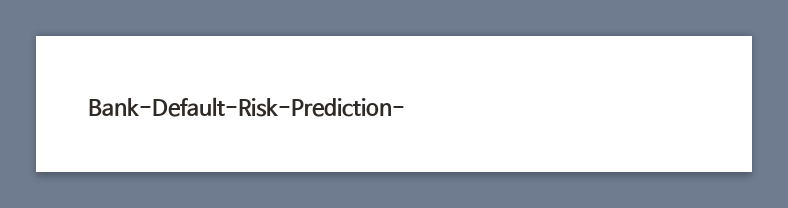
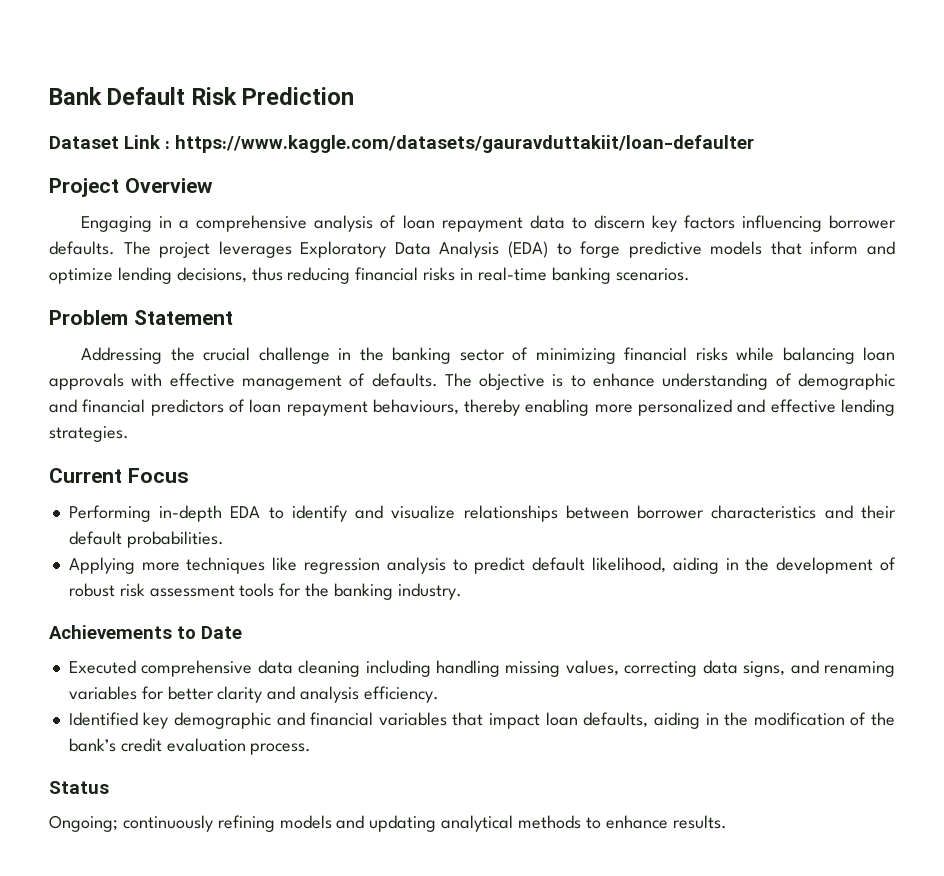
- Bank-Default-Risk-Prediction-
+ Bank Default Risk Prediction
+ Dataset Link : https://www.kaggle.com/datasets/gauravduttakiit/loan-defaulter
+ Project Overview
+ Engaging in a comprehensive analysis of loan repayment data to discern key factors influencing borrower defaults. The project leverages Exploratory Data Analysis (EDA) to forge predictive models that inform and optimize lending decisions, thus reducing financial risks in real-time banking scenarios.
+ Problem Statement
+ Addressing the crucial challenge in the banking sector of minimizing financial risks while balancing loan approvals with effective management of defaults. The objective is to enhance understanding of demographic and financial predictors of loan repayment behaviours, thereby enabling more personalized and effective lending strategies.
+ Current Focus
+ Performing in-depth EDA to identify and visualize relationships between borrower characteristics and their default probabilities.
+ Applying more techniques like regression analysis to predict default likelihood, aiding in the development of robust risk assessment tools for the banking industry.
+ Achievements to Date
+ Executed comprehensive data cleaning including handling missing values, correcting data signs, and renaming variables for better clarity and analysis efficiency.
+ Identified key demographic and financial variables that impact loan defaults, aiding in the modification of the bank’s credit evaluation process.
+ Status
+ Ongoing; continuously refining models and updating analytical methods to enhance results.

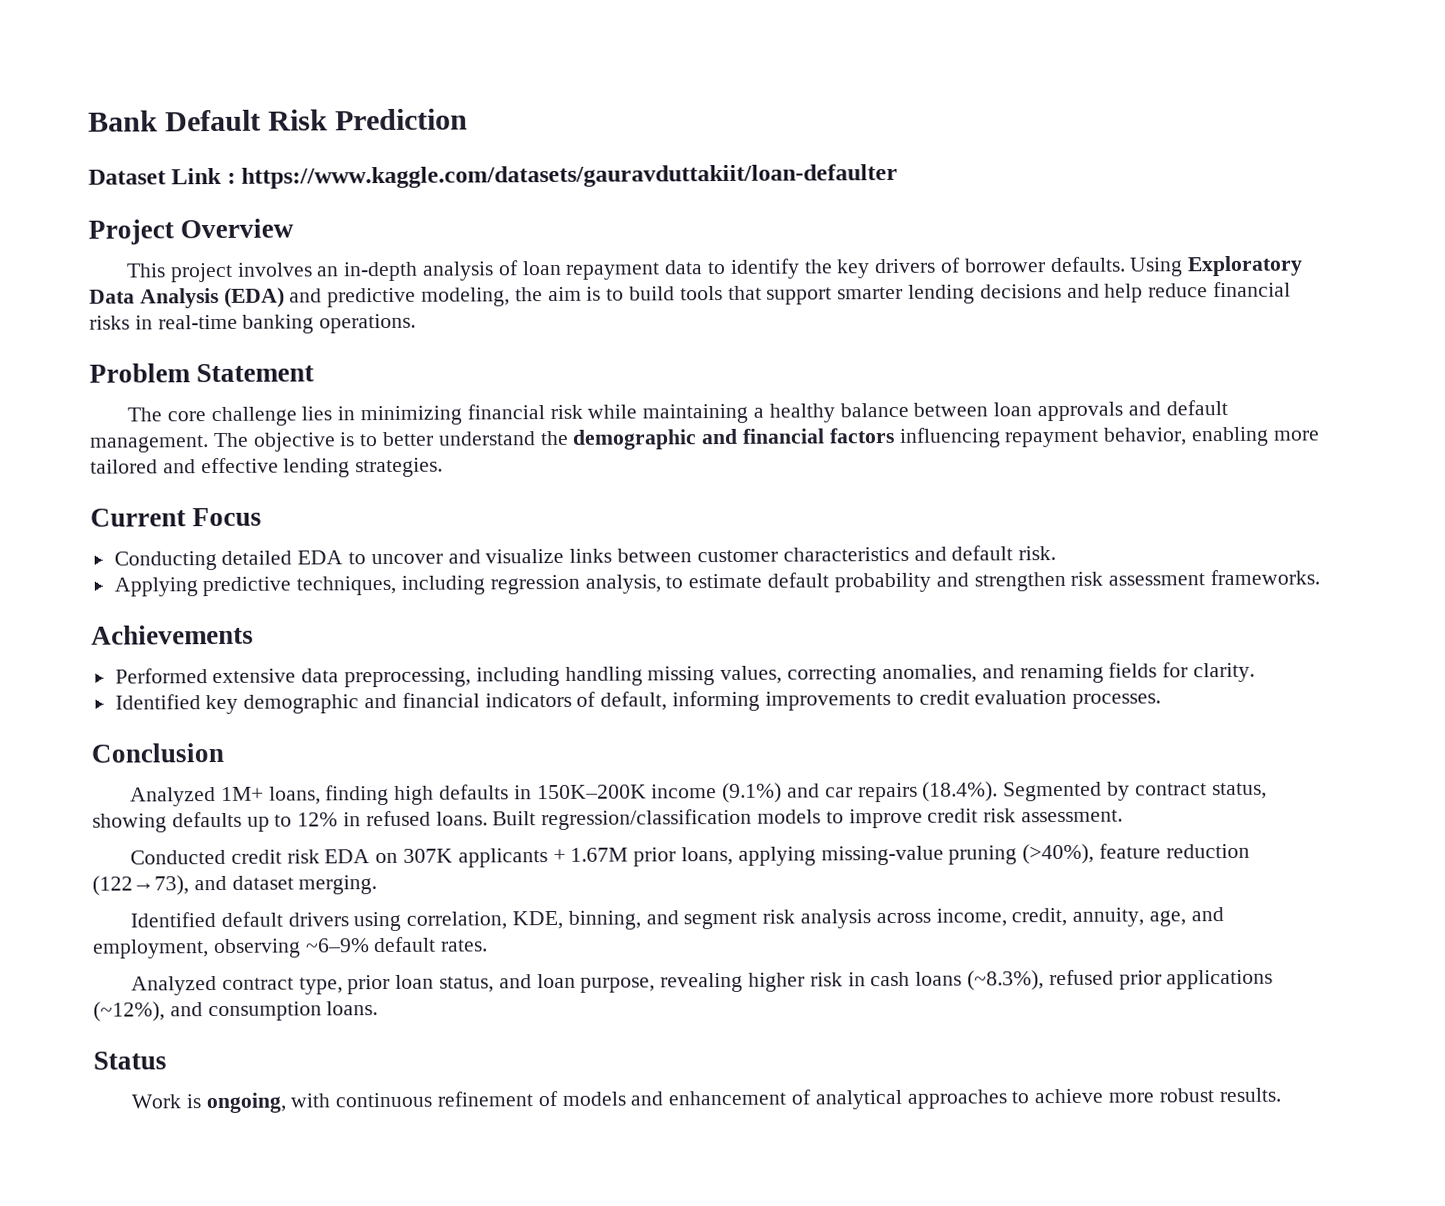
- Engaging in a comprehensive analysis of loan repayment data to discern key factors influencing borrower defaults. The project leverages Exploratory Data Analysis (EDA) to forge predictive models that inform and optimize lending decisions, thus reducing financial risks in real-time banking scenarios.
+ This project involves an in-depth analysis of loan repayment data to identify the key drivers of borrower defaults. Using Exploratory Data Analysis (EDA) and predictive modeling, the aim is to build tools that support smarter lending decisions and help reduce financial risks in real-time banking operations.
- Addressing the crucial challenge in the banking sector of minimizing financial risks while balancing loan approvals with effective management of defaults. The objective is to enhance understanding of demographic and financial predictors of loan repayment behaviours, thereby enabling more personalized and effective lending strategies.
+ The core challenge lies in minimizing financial risk while maintaining a healthy balance between loan approvals and default management. The objective is to better understand the demographic and financial factors influencing repayment behavior, enabling more tailored and effective lending strategies.
- Performing in-depth EDA to identify and visualize relationships between borrower characteristics and their default probabilities.
- Applying more techniques like regression analysis to predict default likelihood, aiding in the development of robust risk assessment tools for the banking industry.
- Achievements to Date
- Executed comprehensive data cleaning including handling missing values, correcting data signs, and renaming variables for better clarity and analysis efficiency.
+ Conducting detailed EDA to uncover and visualize links between customer characteristics and default risk.
+ Applying predictive techniques, including regression analysis, to estimate default probability and strengthen risk assessment frameworks.
+ Achievements
+ Performed extensive data preprocessing, including handling missing values, correcting anomalies, and renaming fields for clarity.
- Identified key demographic and financial variables that impact loan defaults, aiding in the modification of the bank’s credit evaluation process.
+ Identified key demographic and financial indicators of default, informing improvements to credit evaluation processes.
+ Conclusion
+ Analyzed 1M+ loans, finding high defaults in 150K–200K income (9.1%) and car repairs (18.4%). Segmented by contract status, showing defaults up to 12% in refused loans. Built regression/classification models to improve credit risk assessment.
+ Conducted credit risk EDA on 307K applicants + 1.67M prior loans, applying missing-value pruning (>40%), feature reduction (122→73), and dataset merging.
+ Identified default drivers using correlation, KDE, binning, and segment risk analysis across income, credit, annuity, age, and employment, observing ~6–9% default rates.
+ Analyzed contract type, prior loan status, and loan purpose, revealing higher risk in cash loans (~8.3%), refused prior applications (~12%), and consumption loans.
  Status
- Ongoing; continuously refining models and updating analytical methods to enhance results.
+ Work is ongoing, with continuous refinement of models and enhancement of analytical approaches to achieve more robust results.

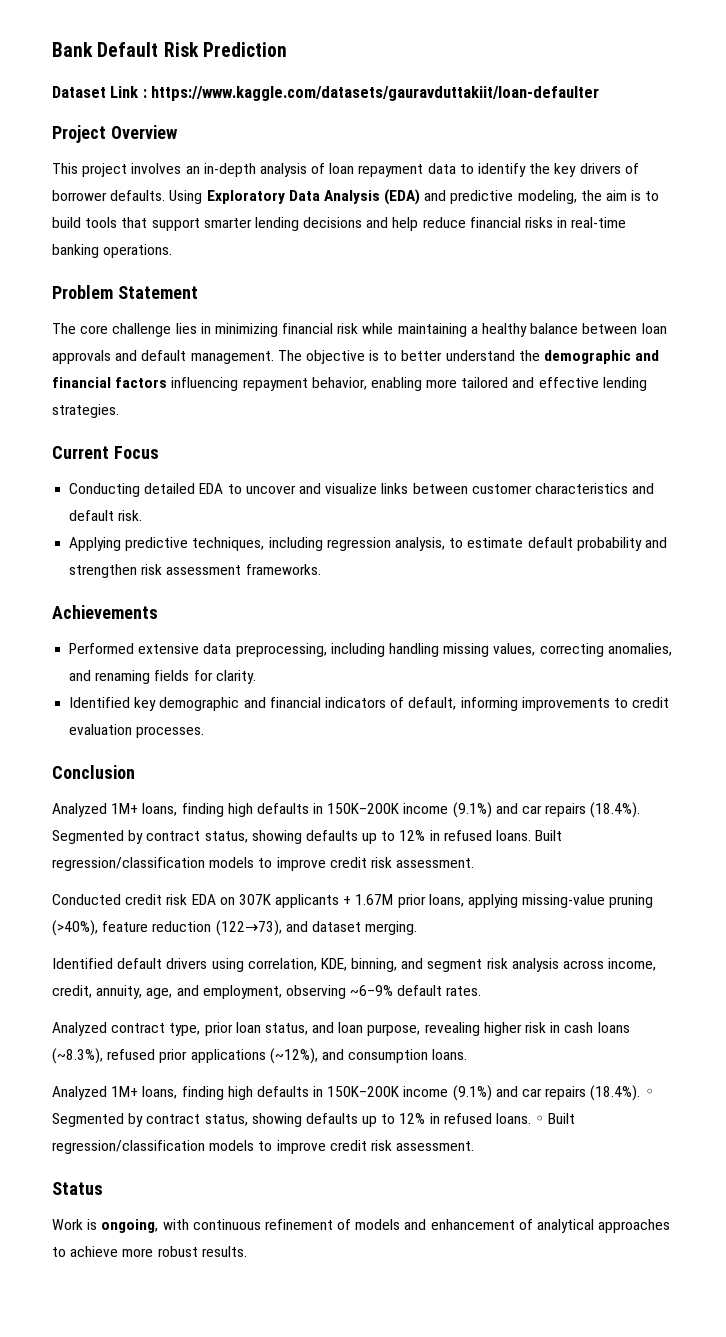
+ Analyzed 1M+ loans, finding high defaults in 150K–200K income (9.1%) and car repairs (18.4%). ◦ Segmented by contract status, showing defaults up to 12% in refused loans. ◦ Built regression/classification models to improve credit risk assessment.

